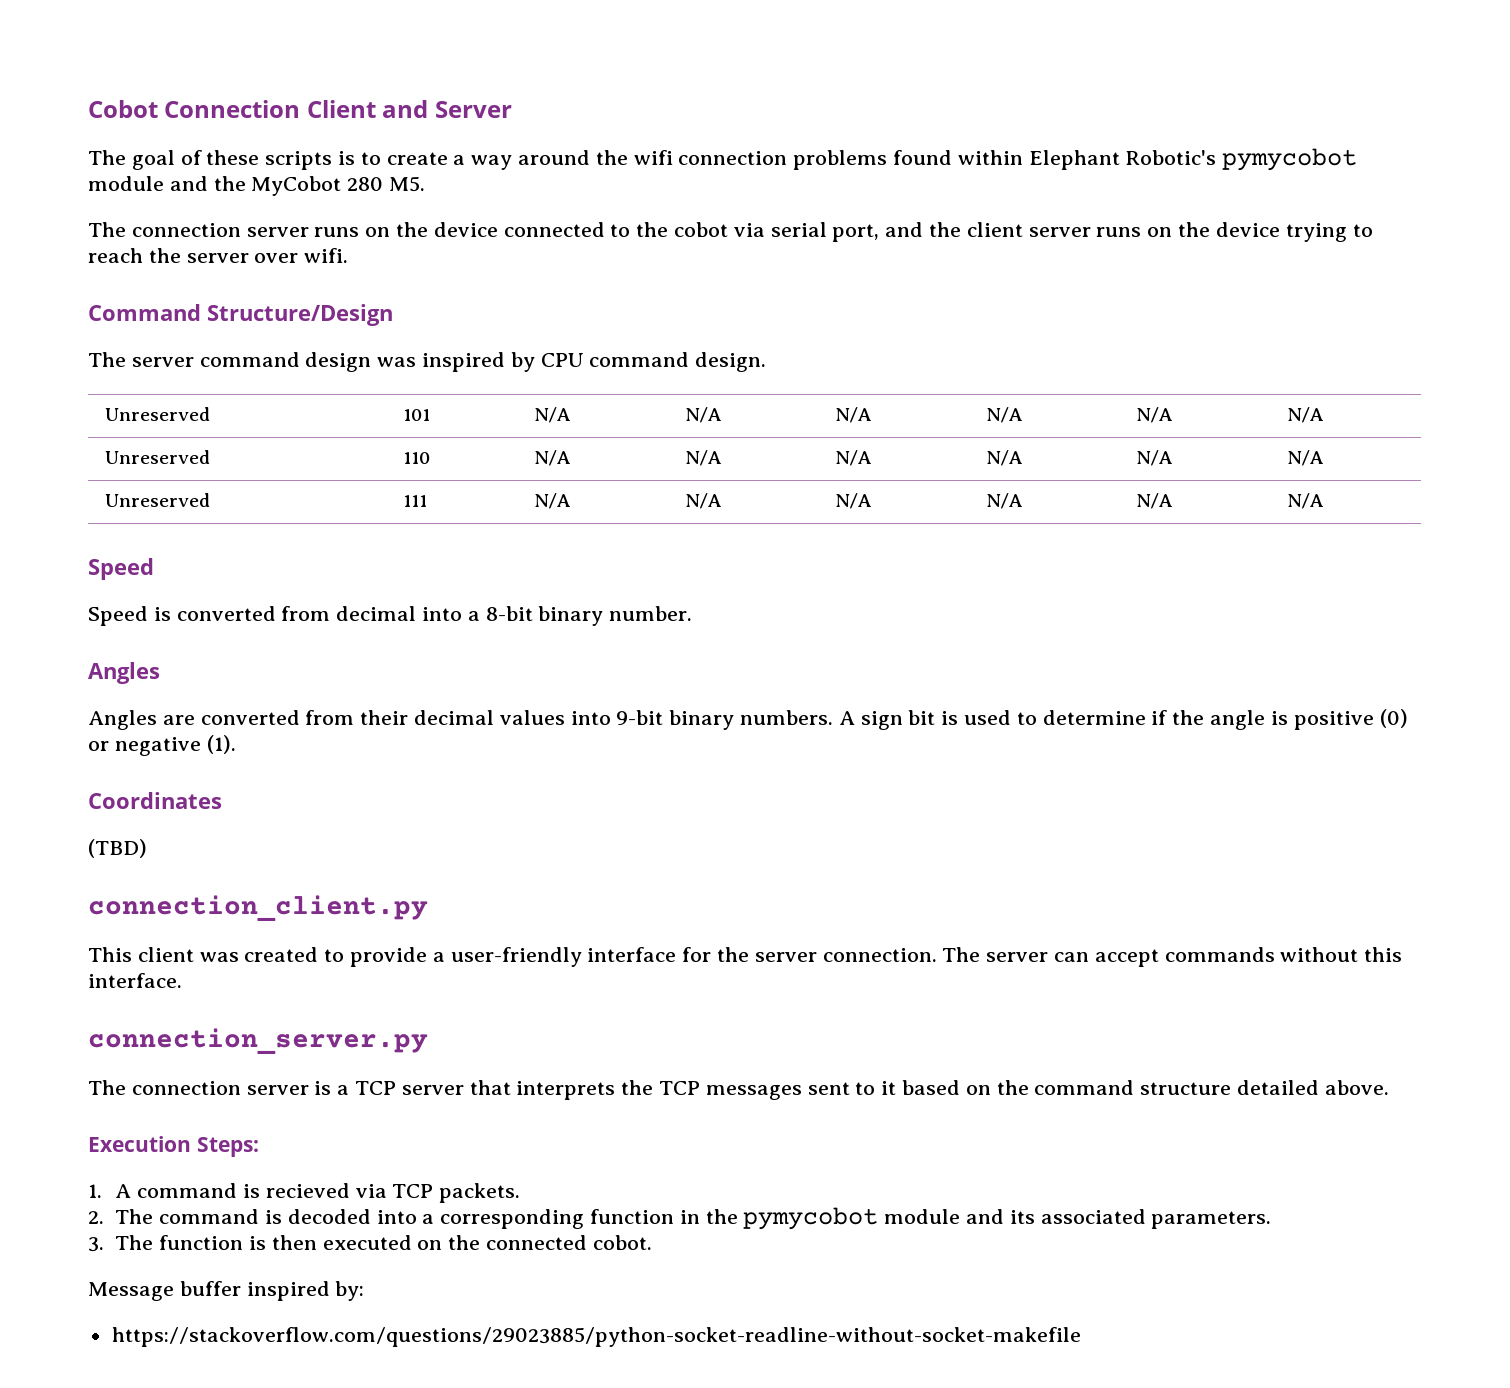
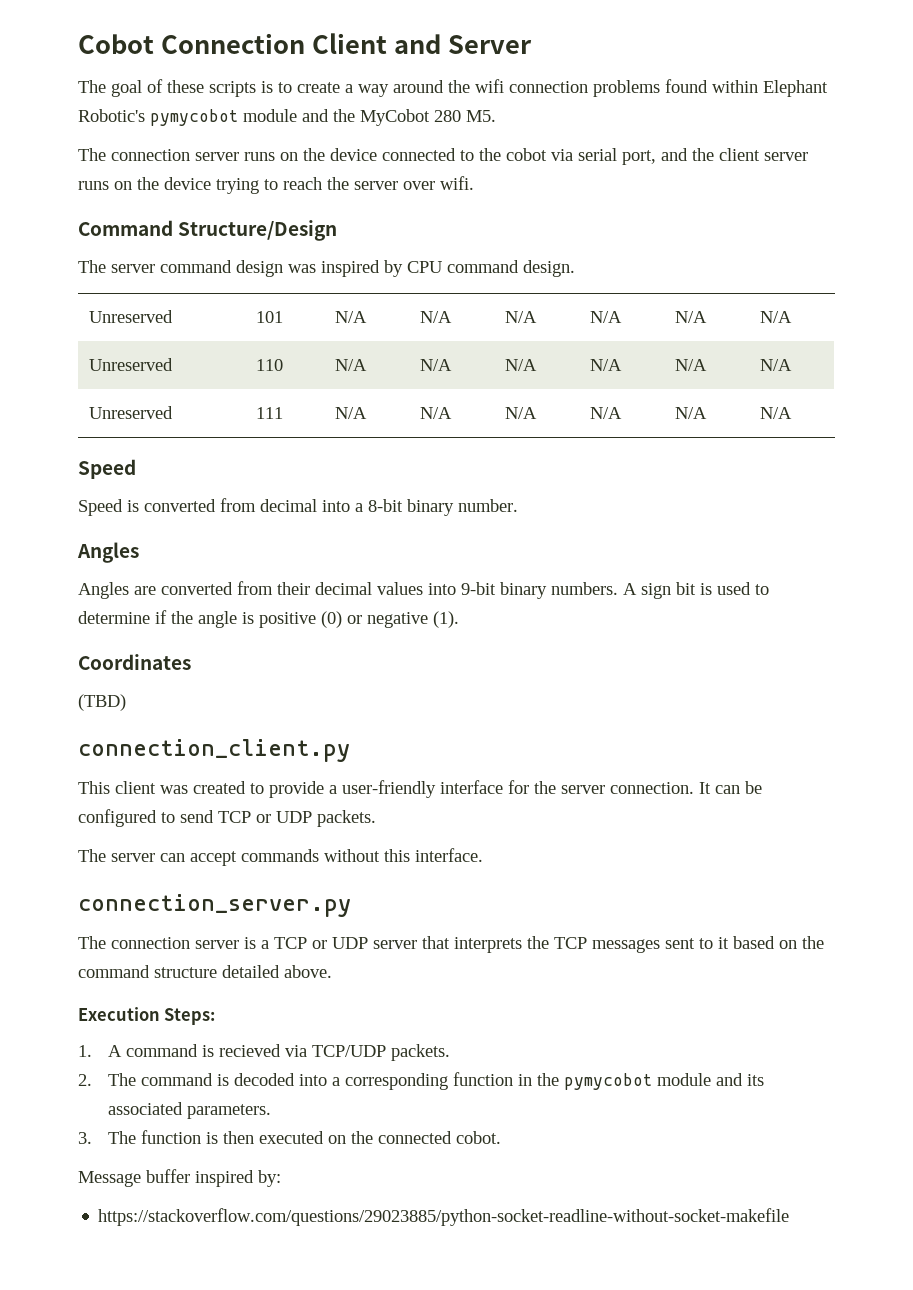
- This client was created to provide a user-friendly interface for the server connection. The server can accept commands without this interface.
+ This client was created to provide a user-friendly interface for the server connection. It can be configured to send TCP or UDP packets.
+ The server can accept commands without this interface.
- The connection server is a TCP server that interprets the TCP messages sent to it based on the command structure detailed above.
+ The connection server is a TCP or UDP server that interprets the TCP messages sent to it based on the command structure detailed above.
- 1. A command is recieved via TCP packets.
+ 1. A command is recieved via TCP/UDP packets.

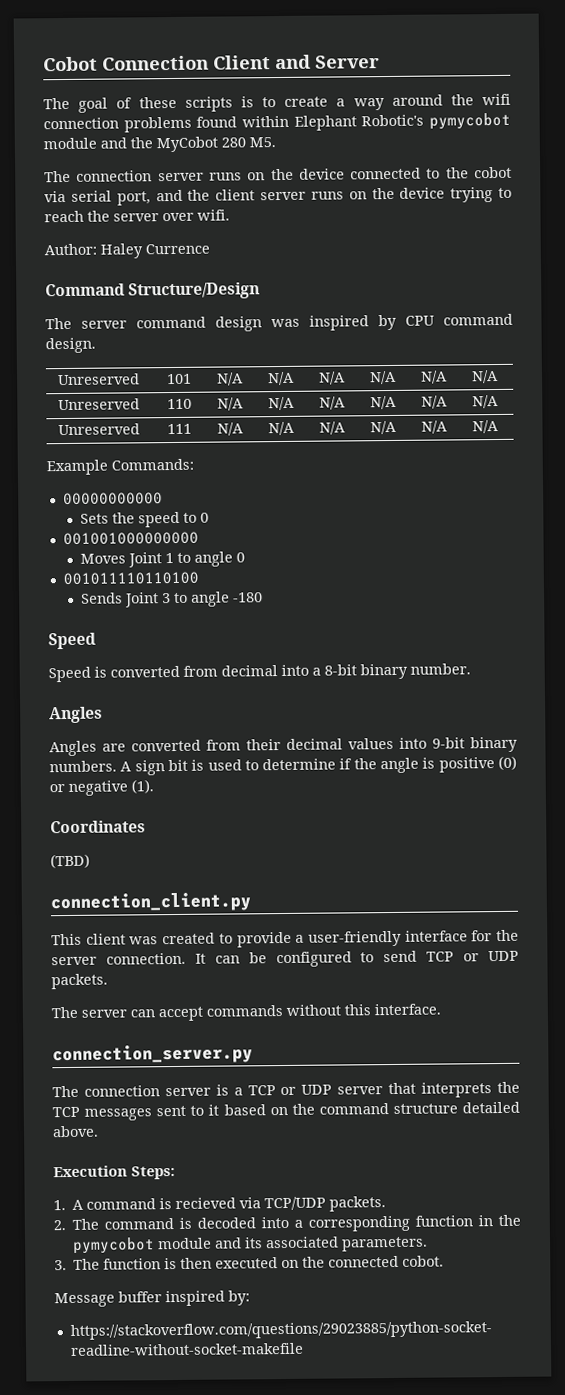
+ Author: Haley Currence
+ Example Commands:
+ 00000000000
+ Sets the speed to 0
+ 001001000000000
+ Moves Joint 1 to angle 0
+ 001011110110100
+ Sends Joint 3 to angle -180

